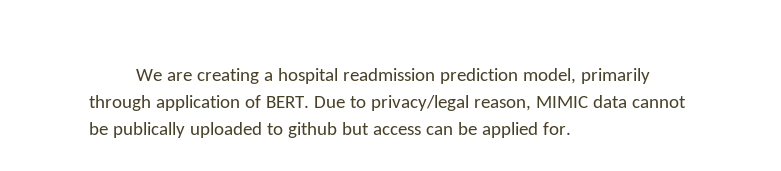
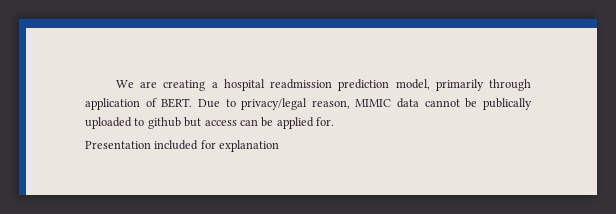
+ Presentation included for explanation

